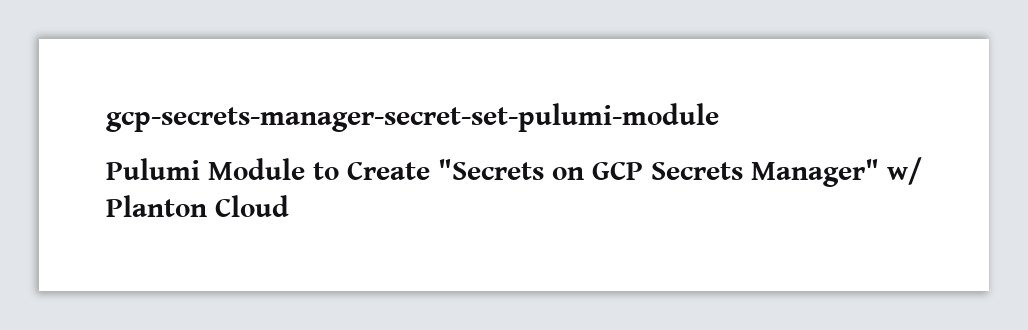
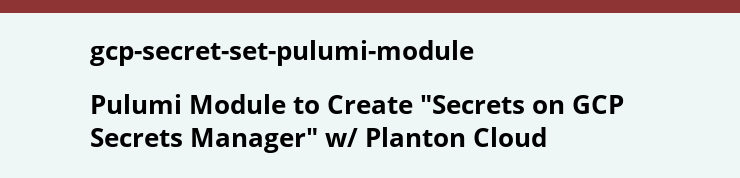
- gcp-secrets-manager-secret-set-pulumi-module
+ gcp-secret-set-pulumi-module

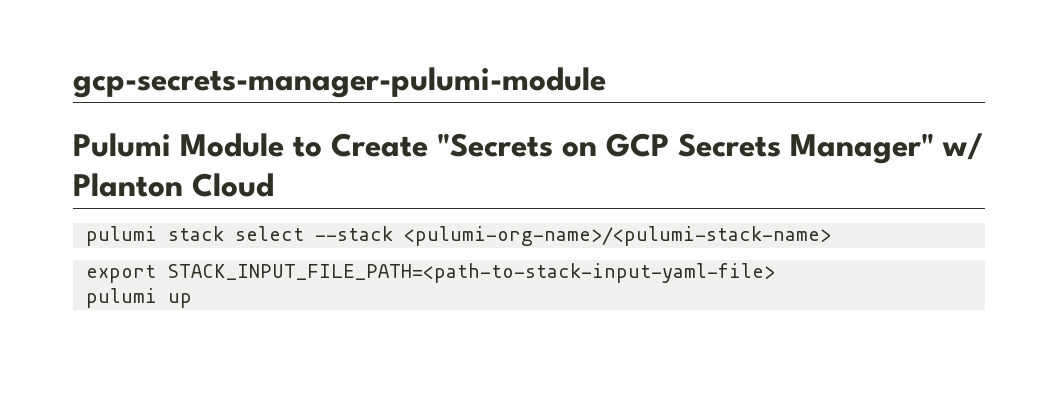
- gcp-secret-set-pulumi-module
+ gcp-secrets-manager-pulumi-module
+ pulumi stack select --stack <pulumi-org-name>/<pulumi-stack-name>
+ export STACK_INPUT_FILE_PATH=<path-to-stack-input-yaml-file>
+ pulumi up

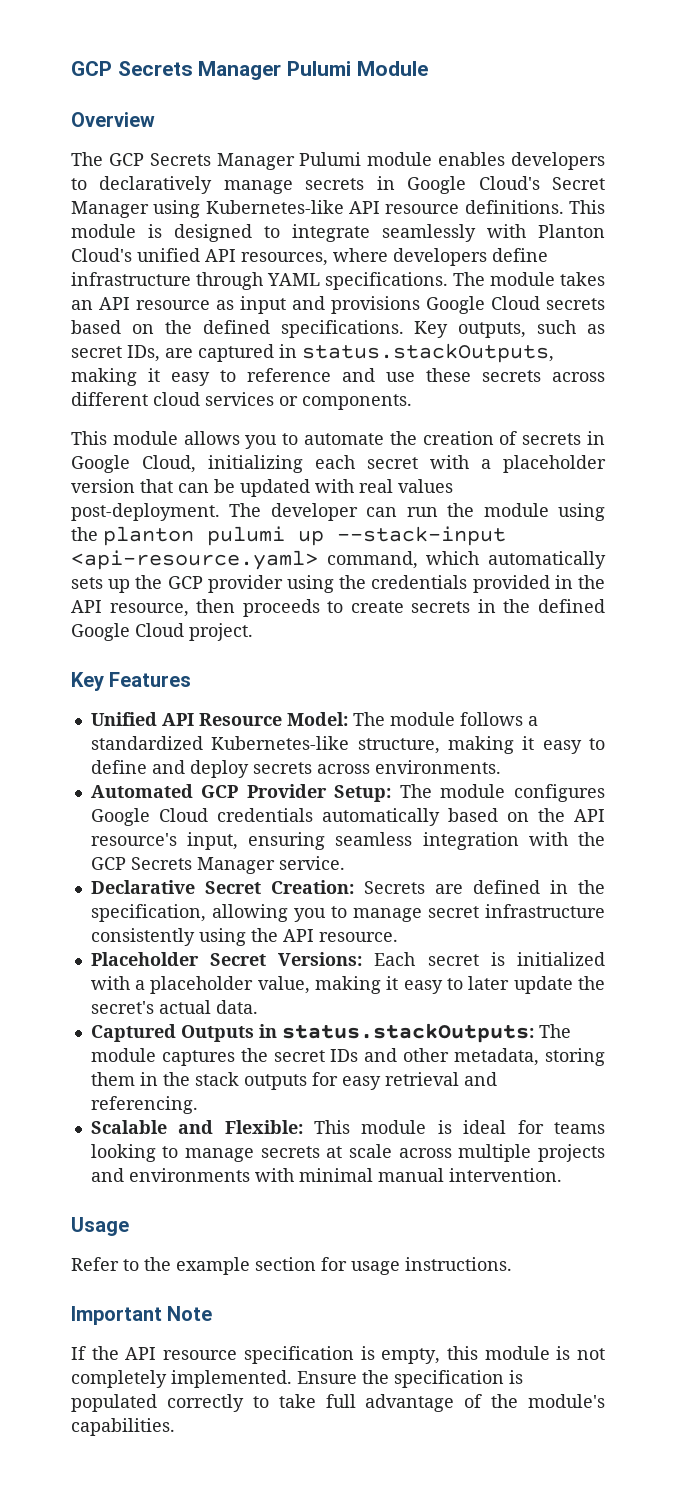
- gcp-secrets-manager-pulumi-module
- Pulumi Module to Create "Secrets on GCP Secrets Manager" w/ Planton Cloud
- pulumi stack select --stack <pulumi-org-name>/<pulumi-stack-name>
- export STACK_INPUT_FILE_PATH=<path-to-stack-input-yaml-file>
- pulumi up
+ GCP Secrets Manager Pulumi Module
+ Overview
+ The GCP Secrets Manager Pulumi module enables developers to declaratively manage secrets in Google Cloud's Secret Manager using Kubernetes-like API resource definitions. This module is designed to integrate seamlessly with Planton Cloud's unified API resources, where developers define infrastructure through YAML specifications. The module takes an API resource as input and provisions Google Cloud secrets based on the defined specifications. Key outputs, such as secret IDs, are captured in status.stackOutputs, making it easy to reference and use these secrets across different cloud services or components.
+ This module allows you to automate the creation of secrets in Google Cloud, initializing each secret with a placeholder version that can be updated with real values post-deployment. The developer can run the module using the planton pulumi up --stack-input <api-resource.yaml> command, which automatically sets up the GCP provider using the credentials provided in the API resource, then proceeds to create secrets in the defined Google Cloud project.
+ Key Features
+ Unified API Resource Model: The module follows a standardized Kubernetes-like structure, making it easy to define and deploy secrets across environments.
+ Automated GCP Provider Setup: The module configures Google Cloud credentials automatically based on the API resource's input, ensuring seamless integration with the GCP Secrets Manager service.
+ Declarative Secret Creation: Secrets are defined in the specification, allowing you to manage secret infrastructure consistently using the API resource.
+ Placeholder Secret Versions: Each secret is initialized with a placeholder value, making it easy to later update the secret's actual data.
+ Captured Outputs in status.stackOutputs: The module captures the secret IDs and other metadata, storing them in the stack outputs for easy retrieval and referencing.
+ Scalable and Flexible: This module is ideal for teams looking to manage secrets at scale across multiple projects and environments with minimal manual intervention.
+ Usage
+ Refer to the example section for usage instructions.
+ Important Note
+ If the API resource specification is empty, this module is not completely implemented. Ensure the specification is populated correctly to take full advantage of the module's capabilities.

